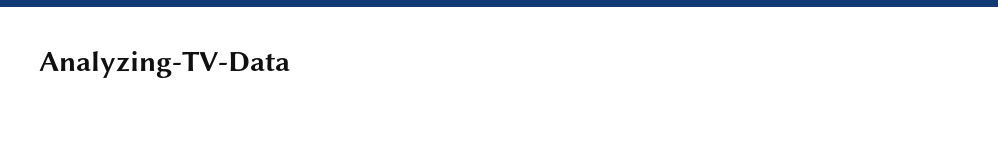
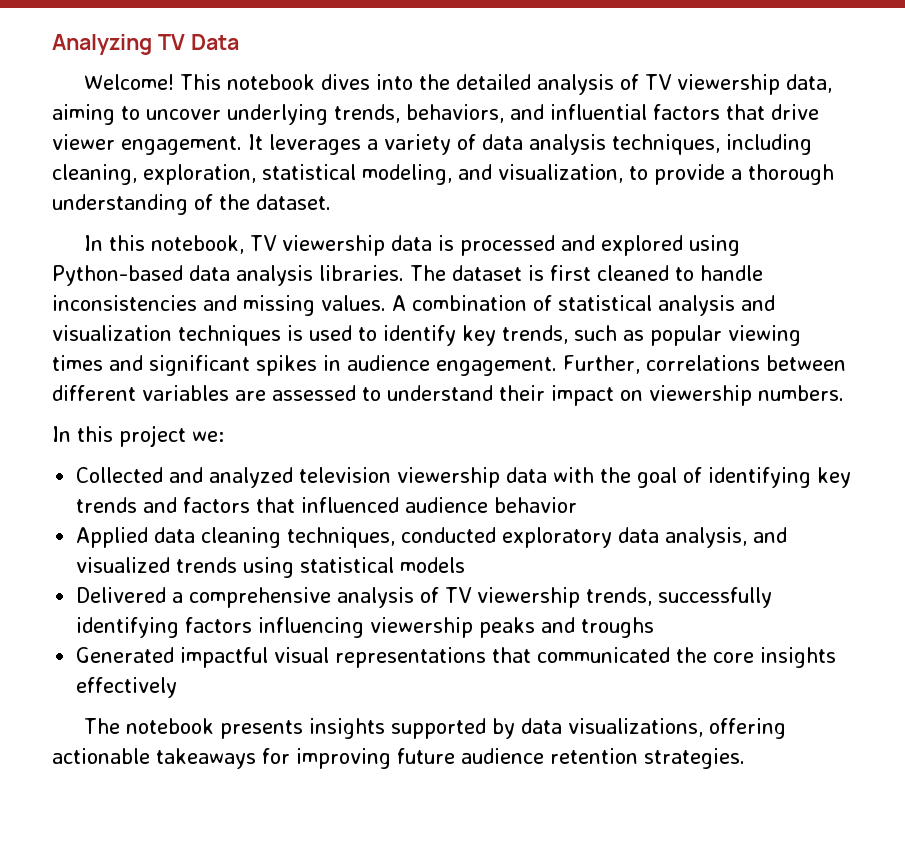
- Analyzing-TV-Data
+ Analyzing TV Data
+ Welcome! This notebook dives into the detailed analysis of TV viewership data, aiming to uncover underlying trends, behaviors, and influential factors that drive viewer engagement. It leverages a variety of data analysis techniques, including cleaning, exploration, statistical modeling, and visualization, to provide a thorough understanding of the dataset.
+ In this notebook, TV viewership data is processed and explored using Python-based data analysis libraries. The dataset is first cleaned to handle inconsistencies and missing values. A combination of statistical analysis and visualization techniques is used to identify key trends, such as popular viewing times and significant spikes in audience engagement. Further, correlations between different variables are assessed to understand their impact on viewership numbers.
+ In this project we:
+ Collected and analyzed television viewership data with the goal of identifying key trends and factors that influenced audience behavior
+ Applied data cleaning techniques, conducted exploratory data analysis, and visualized trends using statistical models
+ Delivered a comprehensive analysis of TV viewership trends, successfully identifying factors influencing viewership peaks and troughs
+ Generated impactful visual representations that communicated the core insights effectively
+ The notebook presents insights supported by data visualizations, offering actionable takeaways for improving future audience retention strategies.

